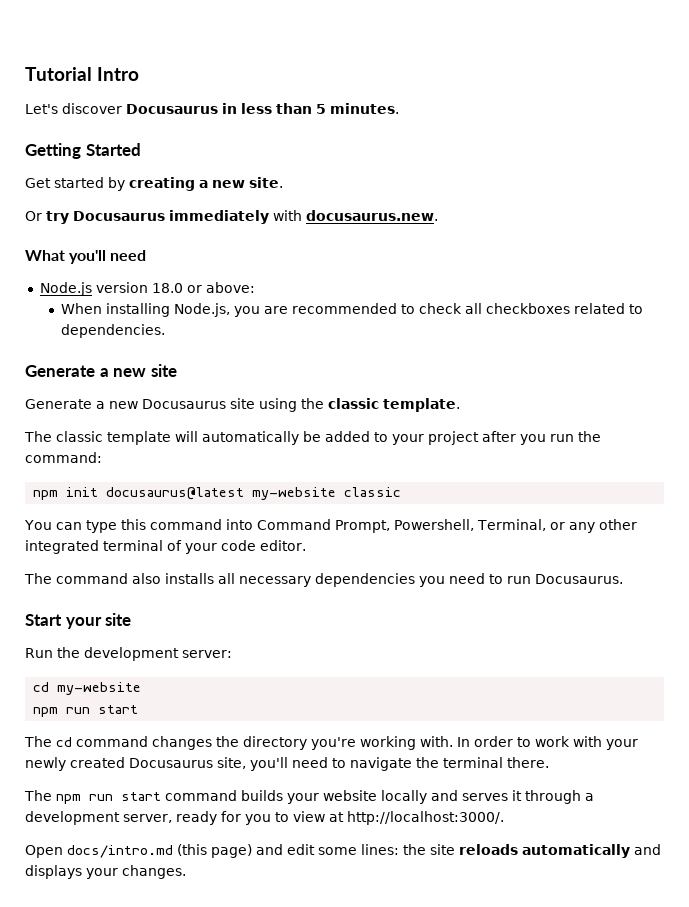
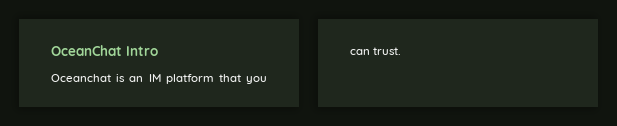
- Tutorial Intro
+ OceanChat Intro
- Let's discover Docusaurus in less than 5 minutes.
- Getting Started
- Get started by creating a new site.
- Or try Docusaurus immediately with docusaurus.new.
- What you'll need
- Node.js version 18.0 or above:
- When installing Node.js, you are recommended to check all checkboxes related to dependencies.
- Generate a new site
- Generate a new Docusaurus site using the classic template.
- The classic template will automatically be added to your project after you run the command:
- npm init docusaurus@latest my-website classic
- You can type this command into Command Prompt, Powershell, Terminal, or any other integrated terminal of your code editor.
- The command also installs all necessary dependencies you need to run Docusaurus.
- Start your site
- Run the development server:
- cd my-website
- npm run start
- The cd command changes the directory you're working with. In order to work with your newly created Docusaurus site, you'll need to navigate the terminal there.
- The npm run start command builds your website locally and serves it through a development server, ready for you to view at http://localhost:3000/.
- Open docs/intro.md (this page) and edit some lines: the site reloads automatically and displays your changes.
+ Oceanchat is an IM platform that you can trust.

